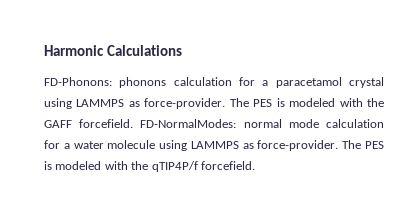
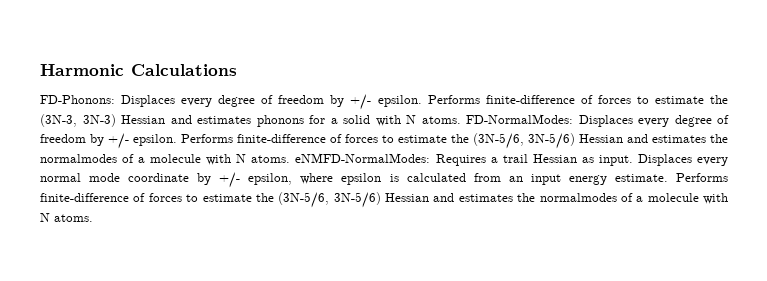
- FD-Phonons: phonons calculation for a paracetamol crystal using LAMMPS as force-provider. The PES is modeled with the GAFF forcefield. FD-NormalModes: normal mode calculation for a water molecule using LAMMPS as force-provider. The PES is modeled with the qTIP4P/f forcefield.
+ FD-Phonons: Displaces every degree of freedom by +/- epsilon. Performs finite-difference of forces to estimate the (3N-3, 3N-3) Hessian and estimates phonons for a solid with N atoms. FD-NormalModes: Displaces every degree of freedom by +/- epsilon. Performs finite-difference of forces to estimate the (3N-5/6, 3N-5/6) Hessian and estimates the normalmodes of a molecule with N atoms. eNMFD-NormalModes: Requires a trail Hessian as input. Displaces every normal mode coordinate by +/- epsilon, where epsilon is calculated from an input energy estimate. Performs finite-difference of forces to estimate the (3N-5/6, 3N-5/6) Hessian and estimates the normalmodes of a molecule with N atoms.

